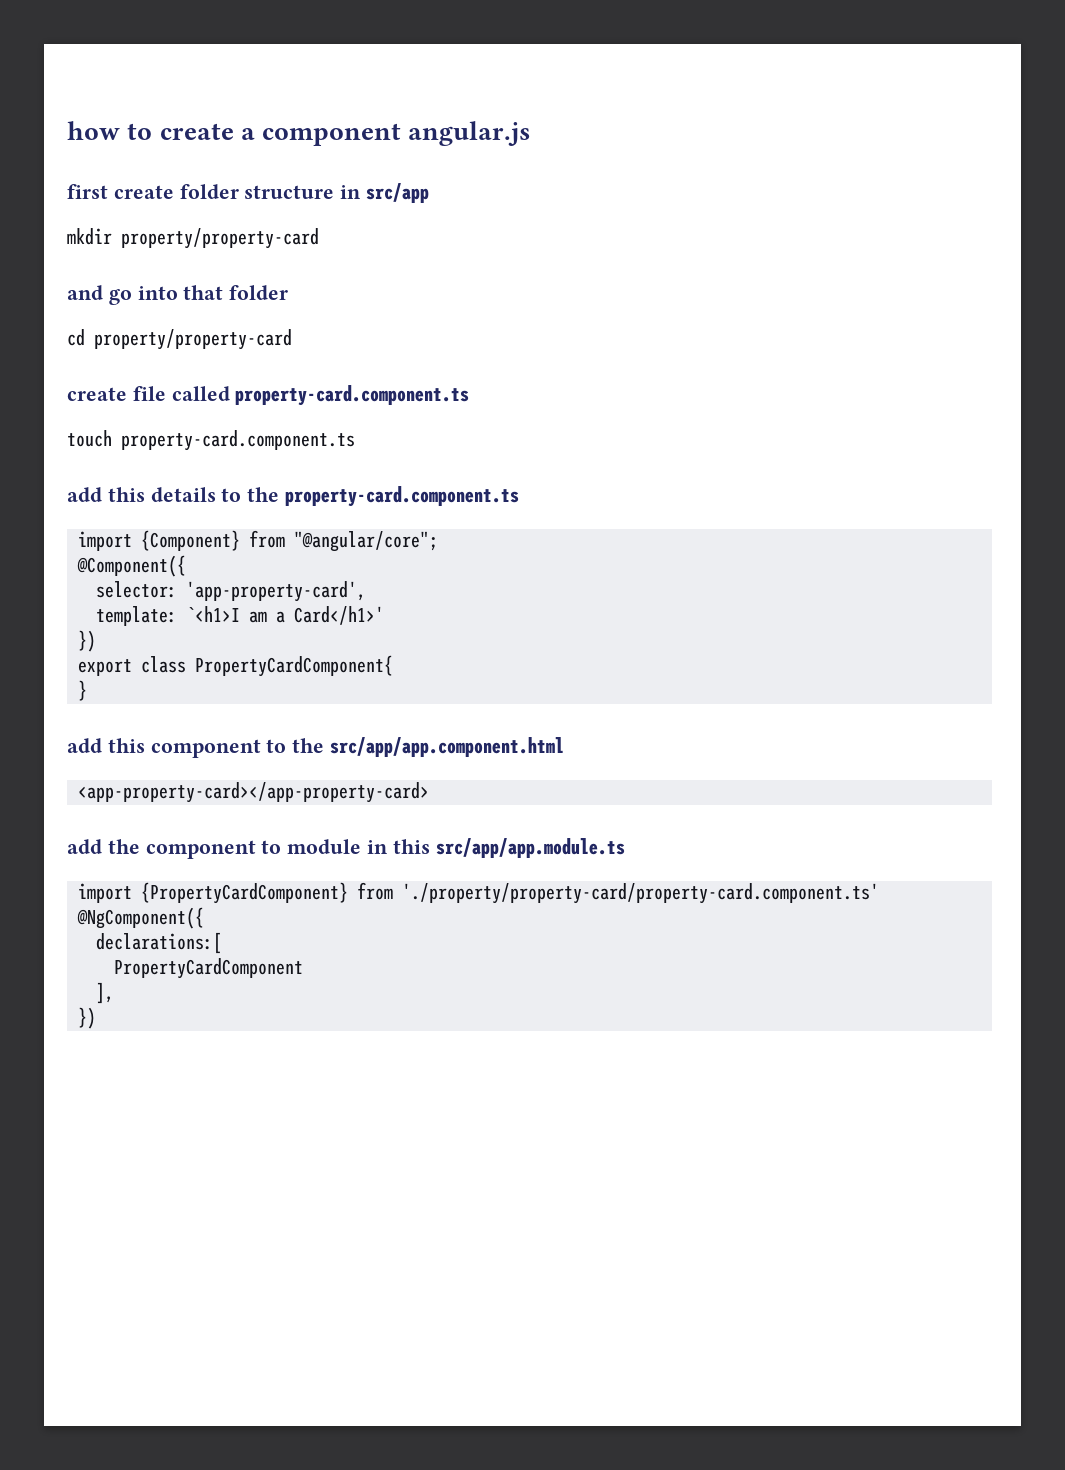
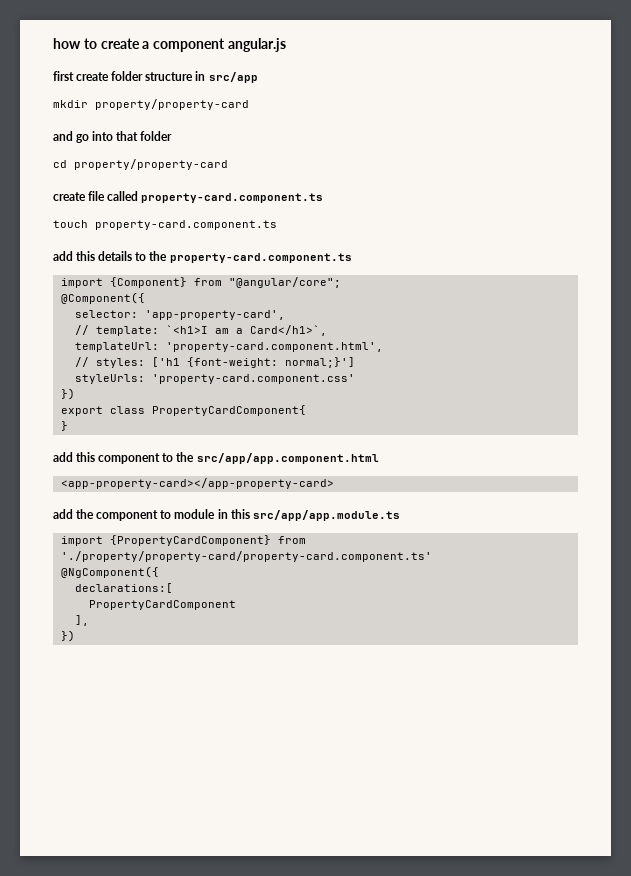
- template: `<h1>I am a Card</h1>'
+ // template: `<h1>I am a Card</h1>`,
+ templateUrl: 'property-card.component.html',
+ // styles: ['h1 {font-weight: normal;}']
+ styleUrls: 'property-card.component.css'

